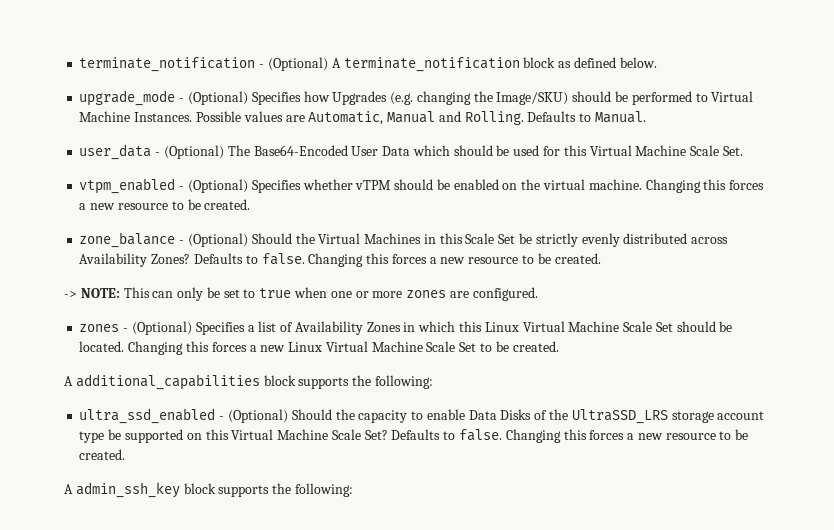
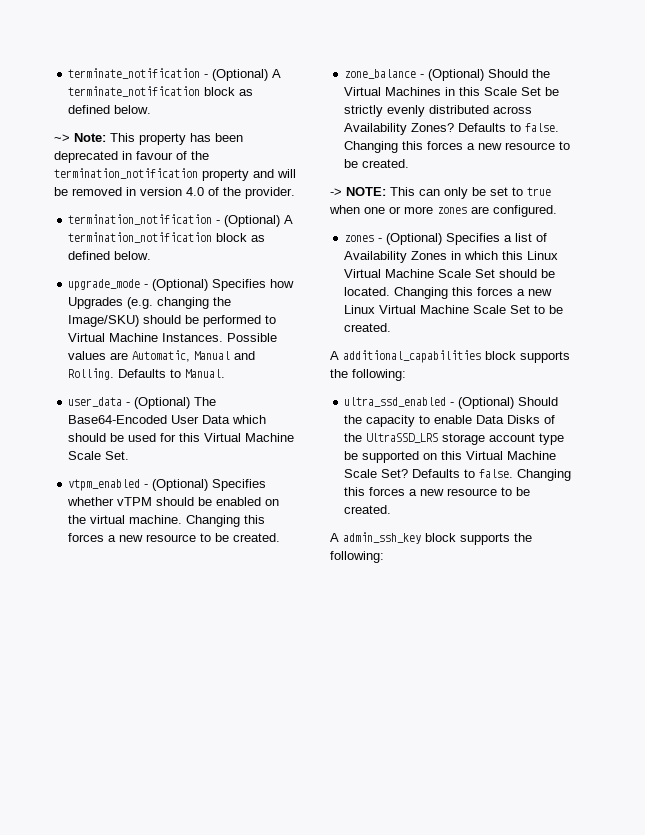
+ ~> Note: This property has been deprecated in favour of the termination_notification property and will be removed in version 4.0 of the provider.
+ termination_notification - (Optional) A termination_notification block as defined below.

